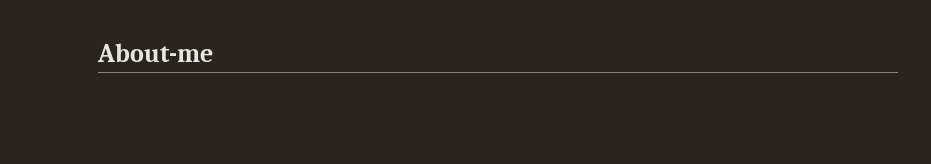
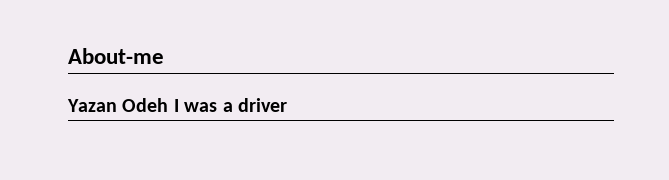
+ Yazan Odeh I was a driver

